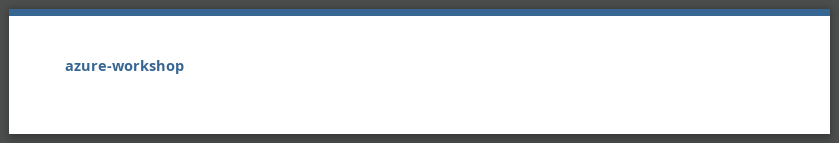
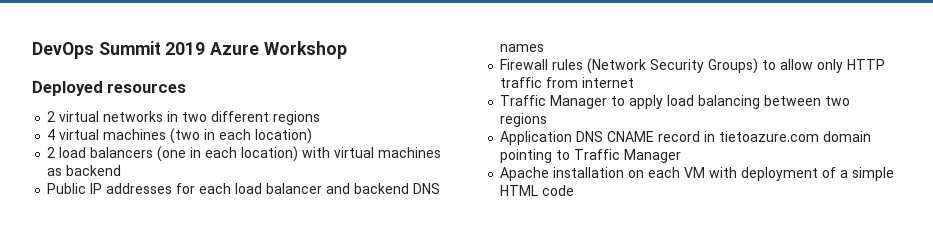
- azure-workshop
+ DevOps Summit 2019 Azure Workshop
+ Deployed resources
+ 2 virtual networks in two different regions
+ 4 virtual machines (two in each location)
+ 2 load balancers (one in each location) with virtual machines as backend
+ Public IP addresses for each load balancer and backend DNS names
+ Firewall rules (Network Security Groups) to allow only HTTP traffic from internet
+ Traffic Manager to apply load balancing between two regions
+ Application DNS CNAME record in tietoazure.com domain pointing to Traffic Manager
+ Apache installation on each VM with deployment of a simple HTML code

